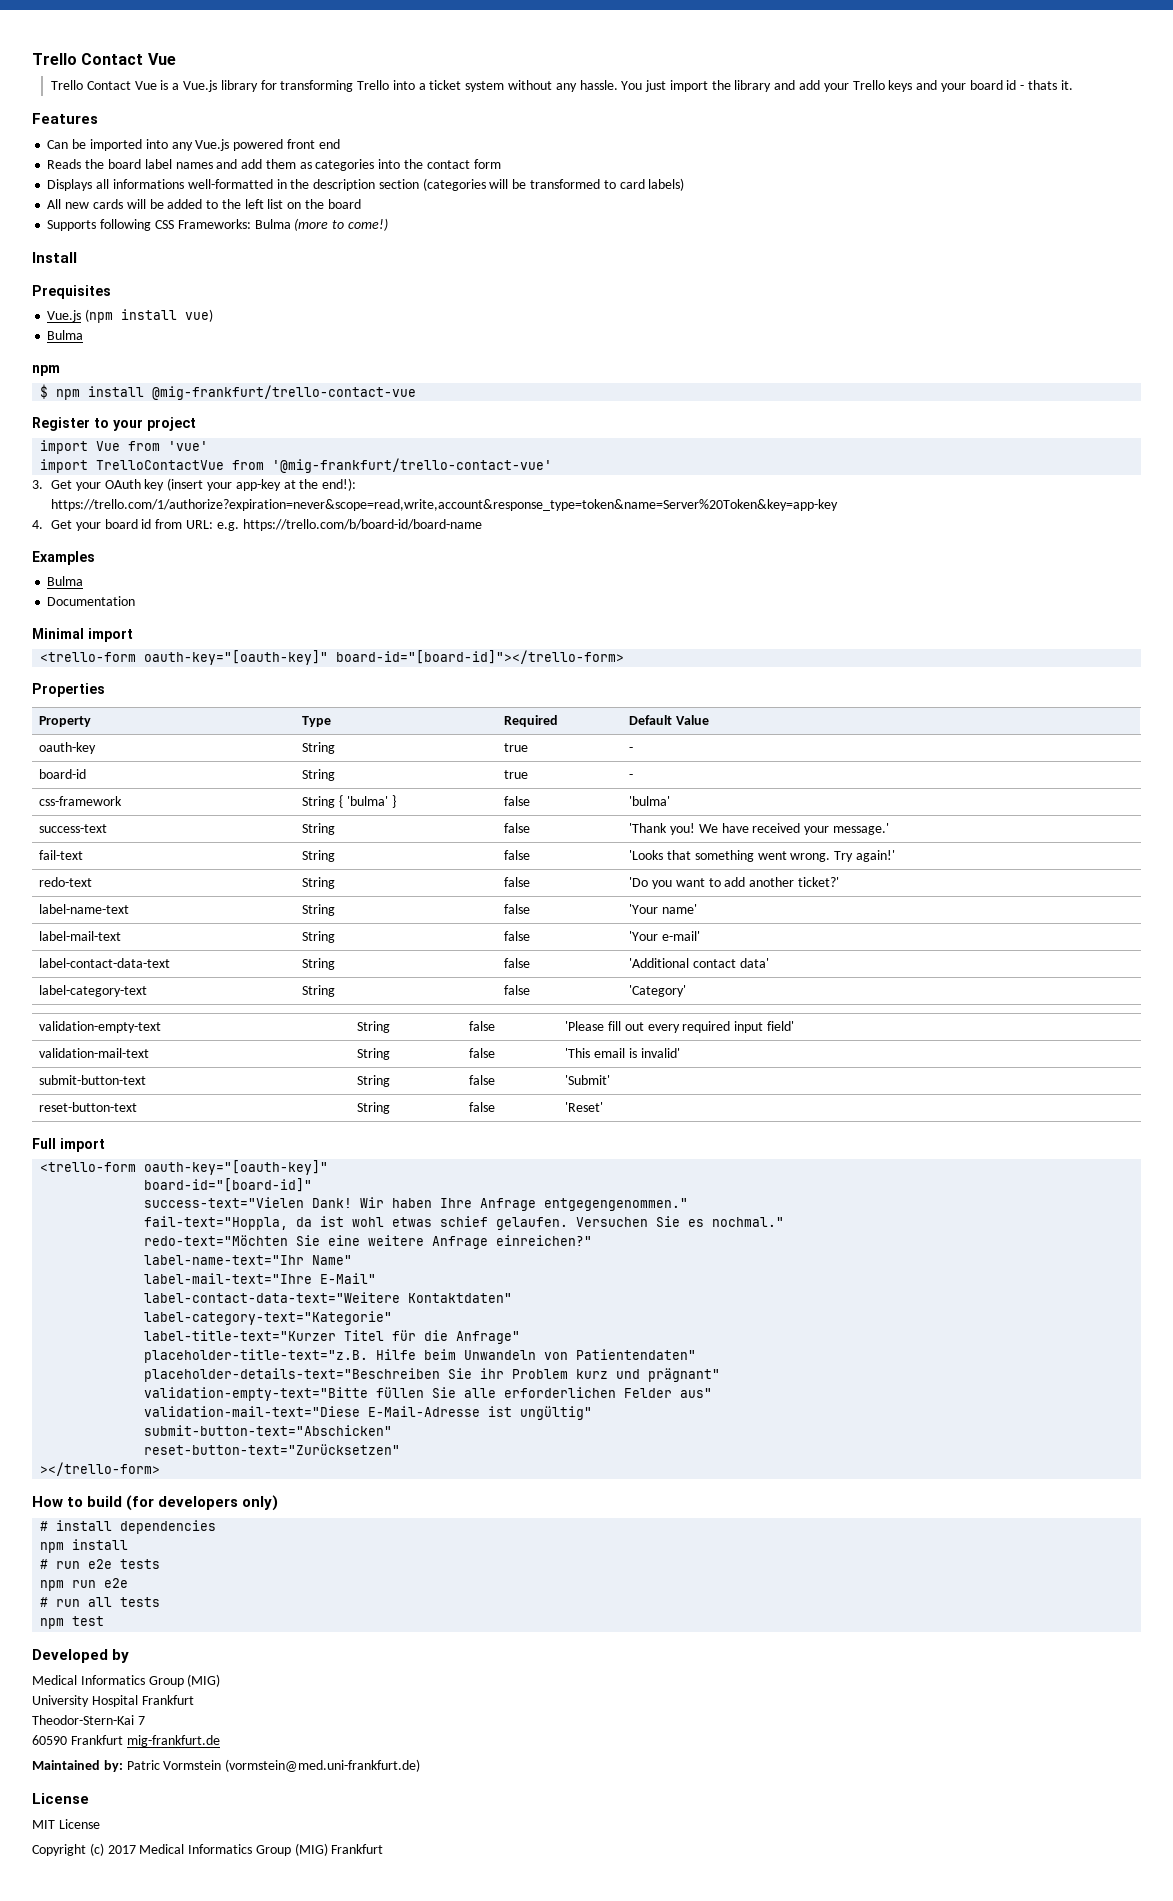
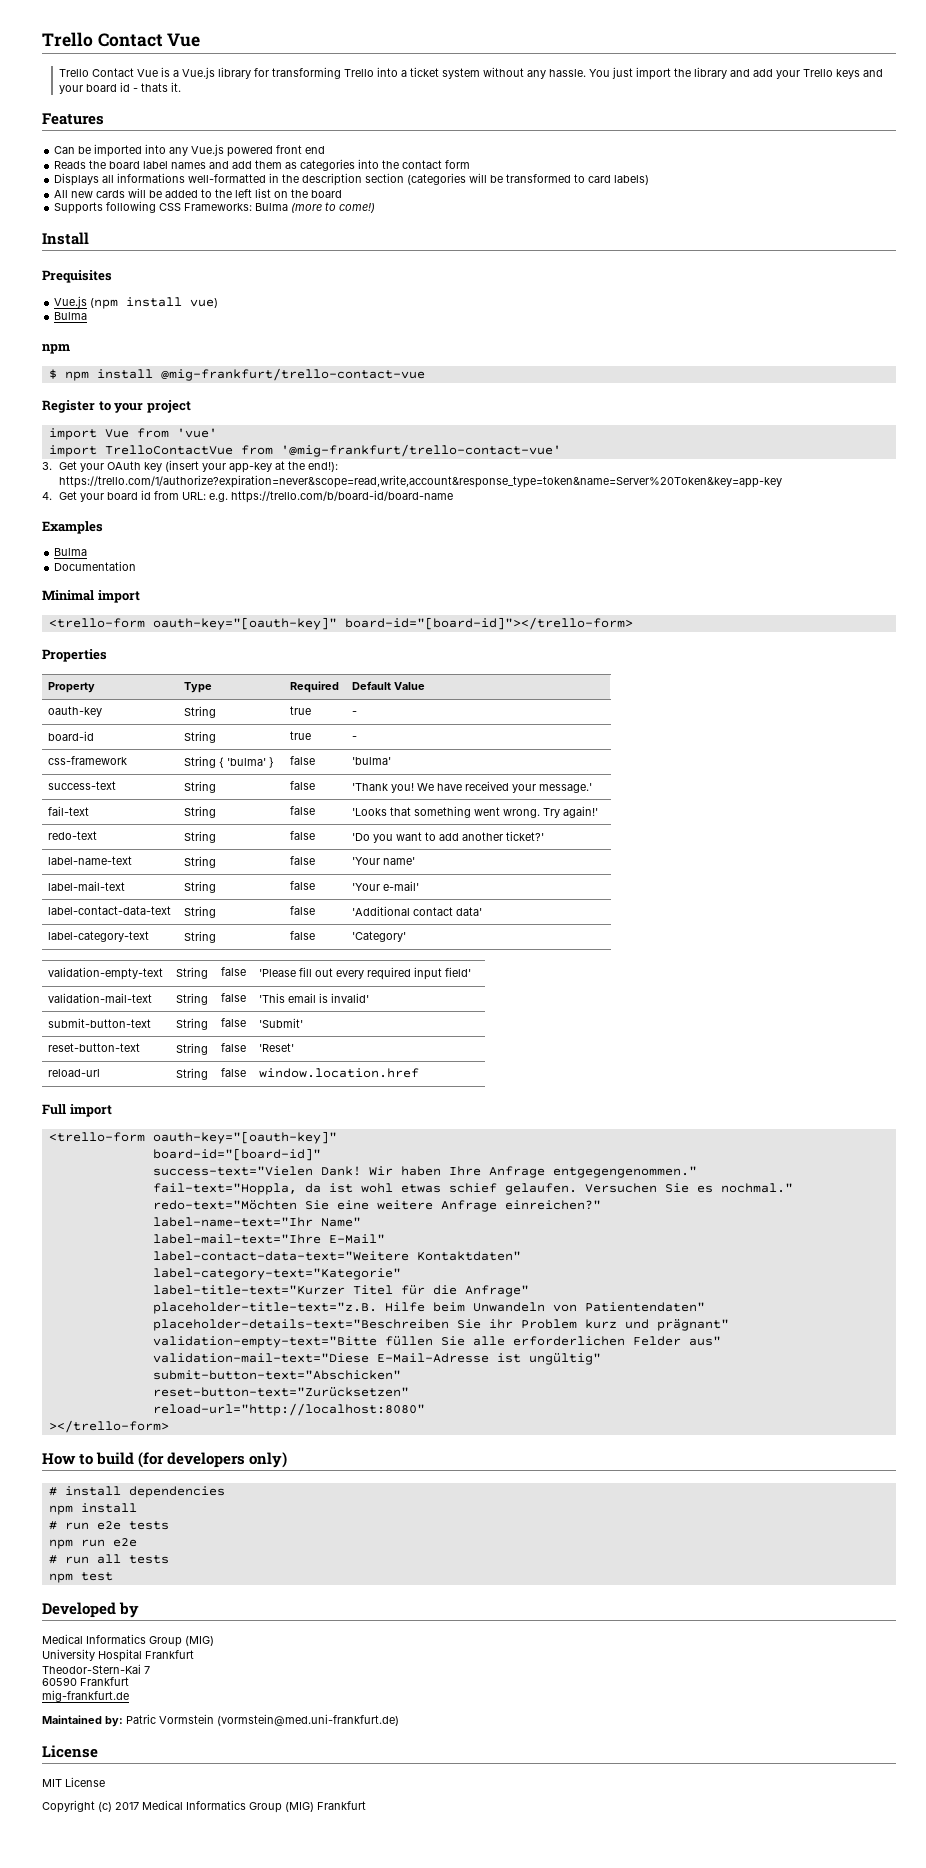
+ reload-url | String | false | window.location.href
+ reload-url="http://localhost:8080"
- 60590 Frankfurt mig-frankfurt.de
+ 60590 Frankfurt
+ mig-frankfurt.de

